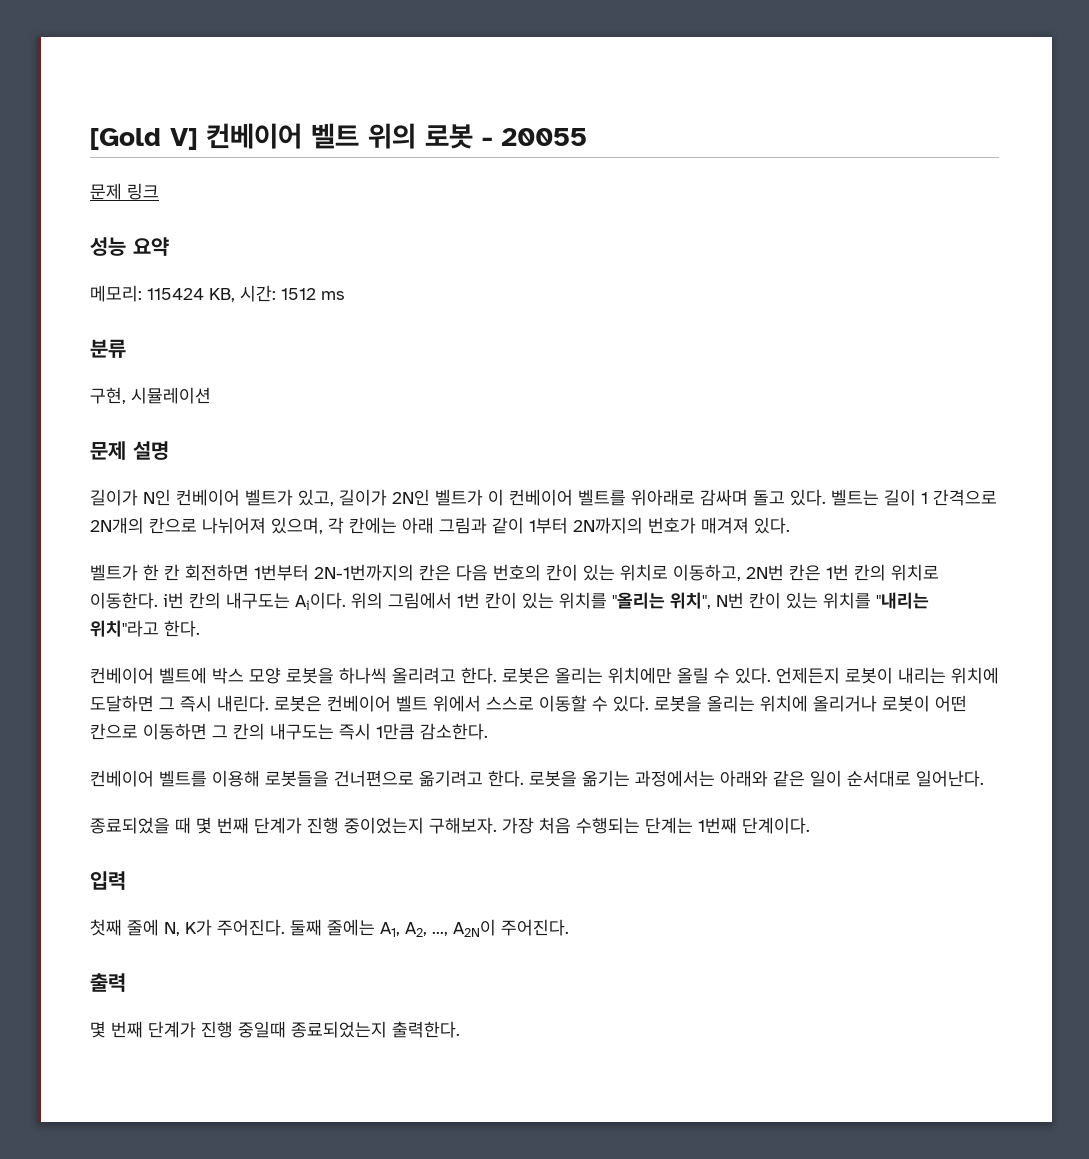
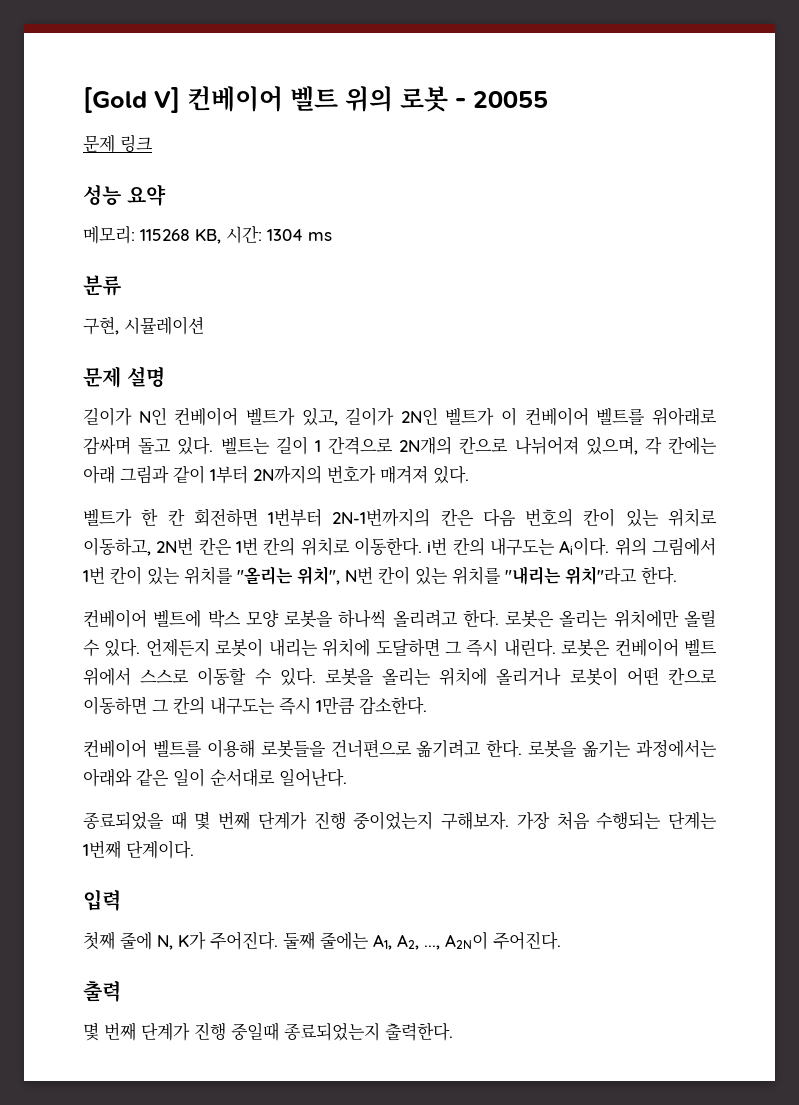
- 메모리: 115424 KB, 시간: 1512 ms
+ 메모리: 115268 KB, 시간: 1304 ms

